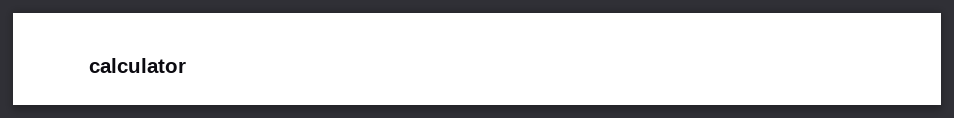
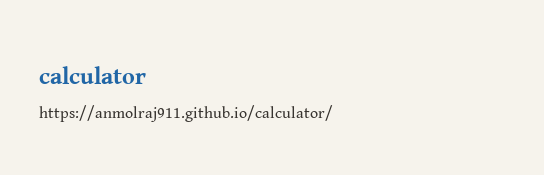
+ https://anmolraj911.github.io/calculator/

